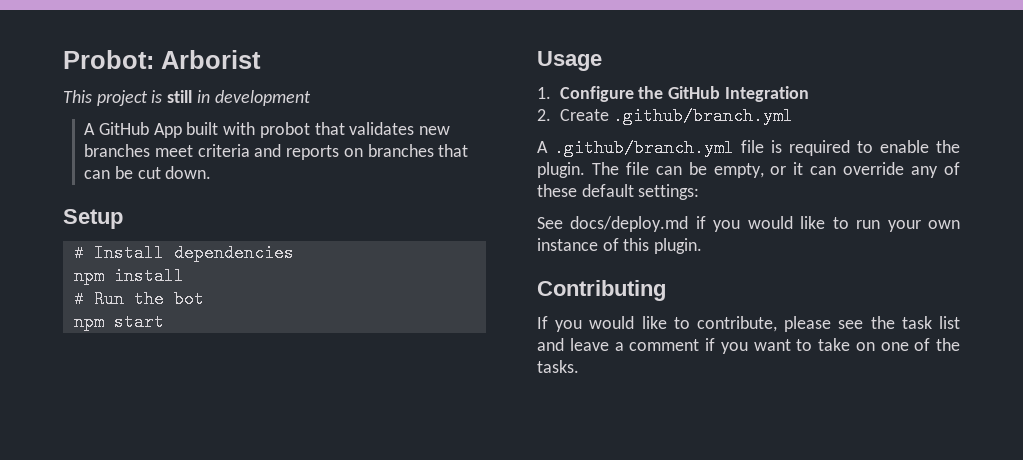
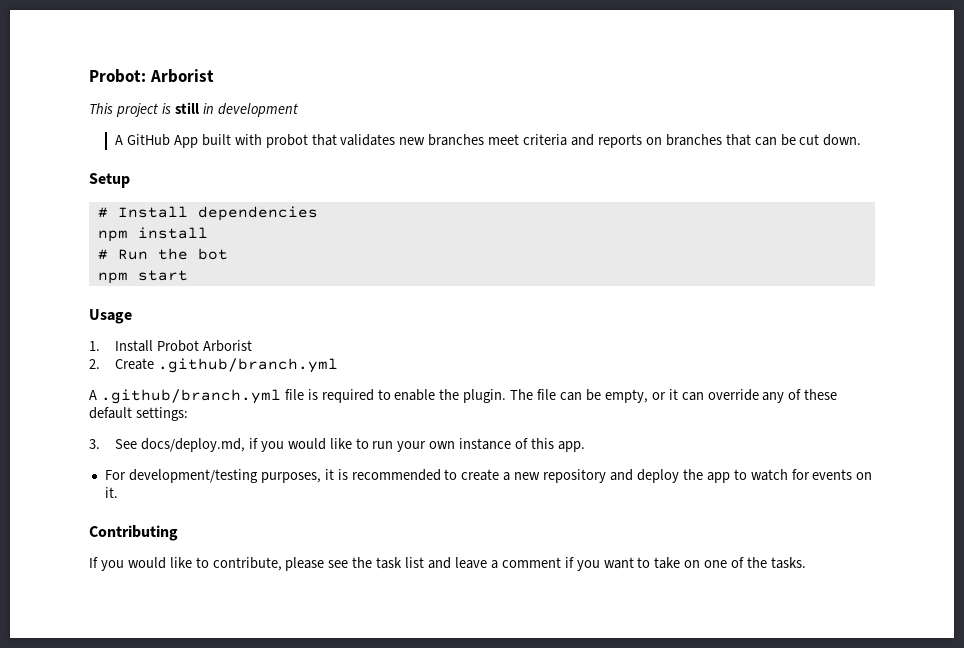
- 1. Configure the GitHub Integration
+ 1. Install Probot Arborist
- See docs/deploy.md if you would like to run your own instance of this plugin.
+ 3. See docs/deploy.md, if you would like to run your own instance of this app.
+ For development/testing purposes, it is recommended to create a new repository and deploy the app to watch for events on it.

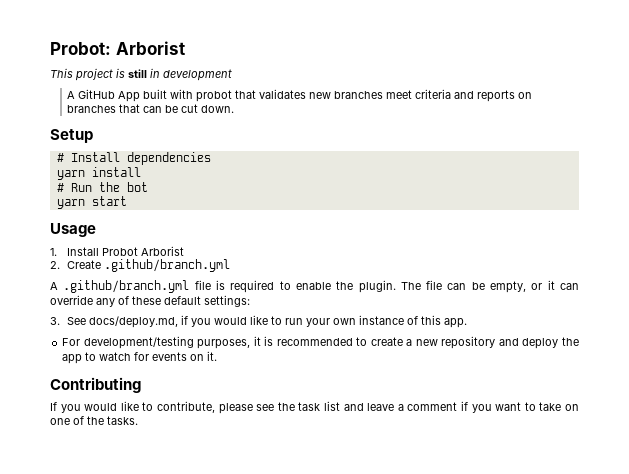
- npm install
+ yarn install
- npm start
+ yarn start

